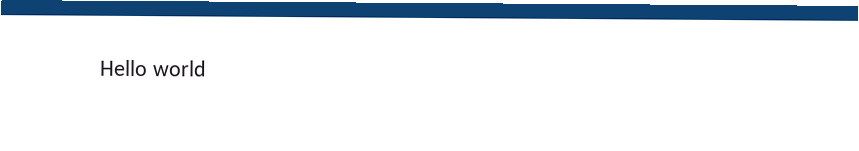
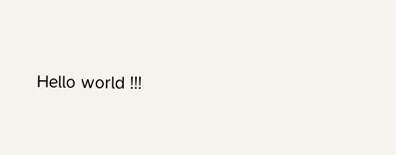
- Hello world
+ Hello world !!!

